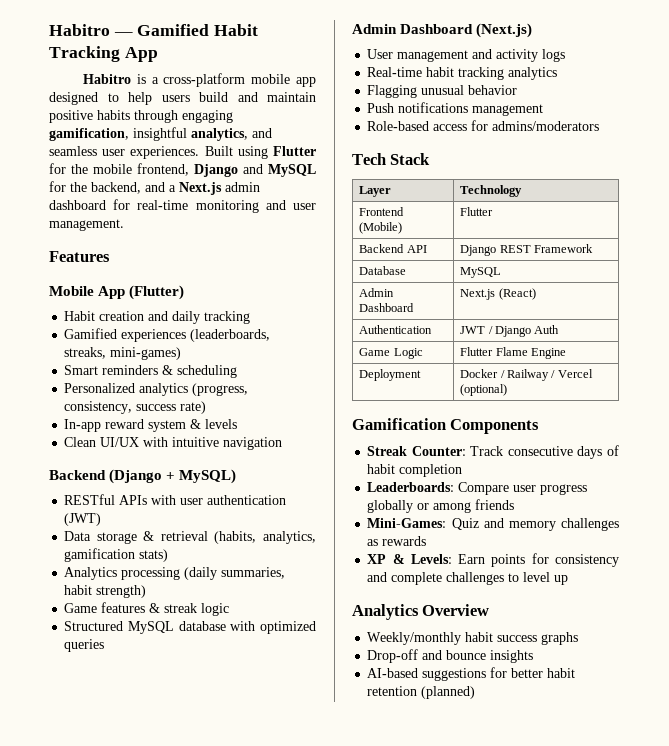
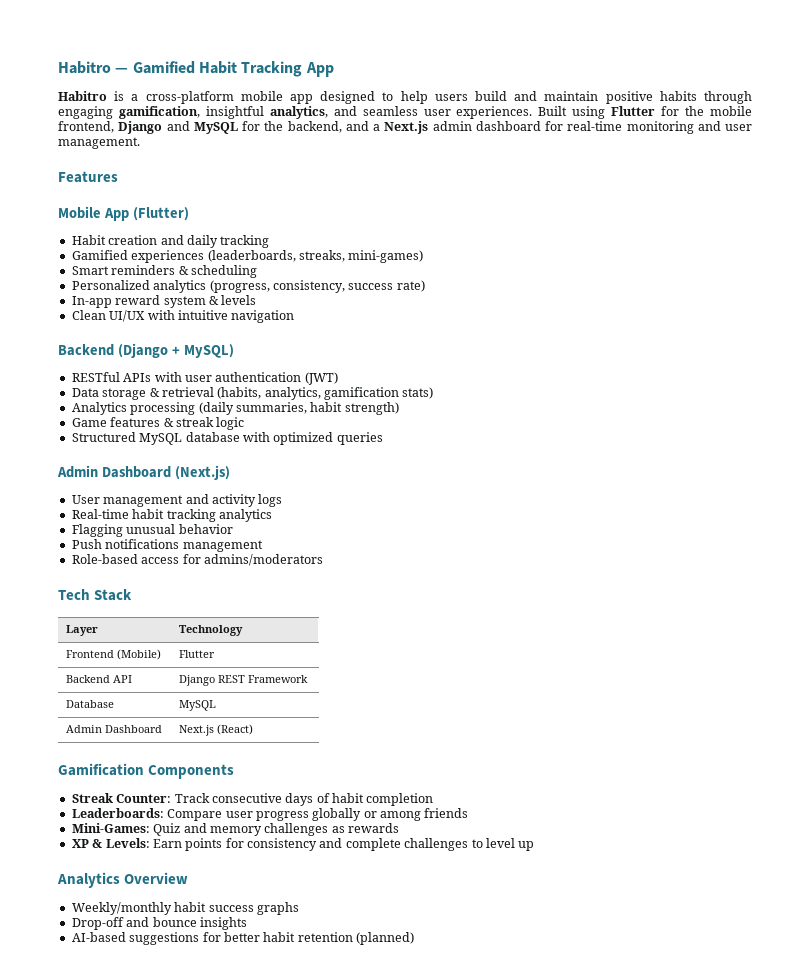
- Authentication | JWT / Django Auth
- Game Logic | Flutter Flame Engine
- Deployment | Docker / Railway / Vercel (optional)

